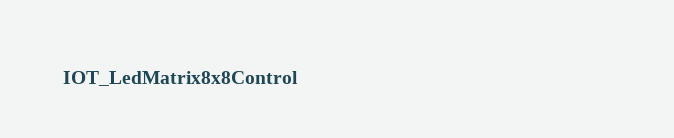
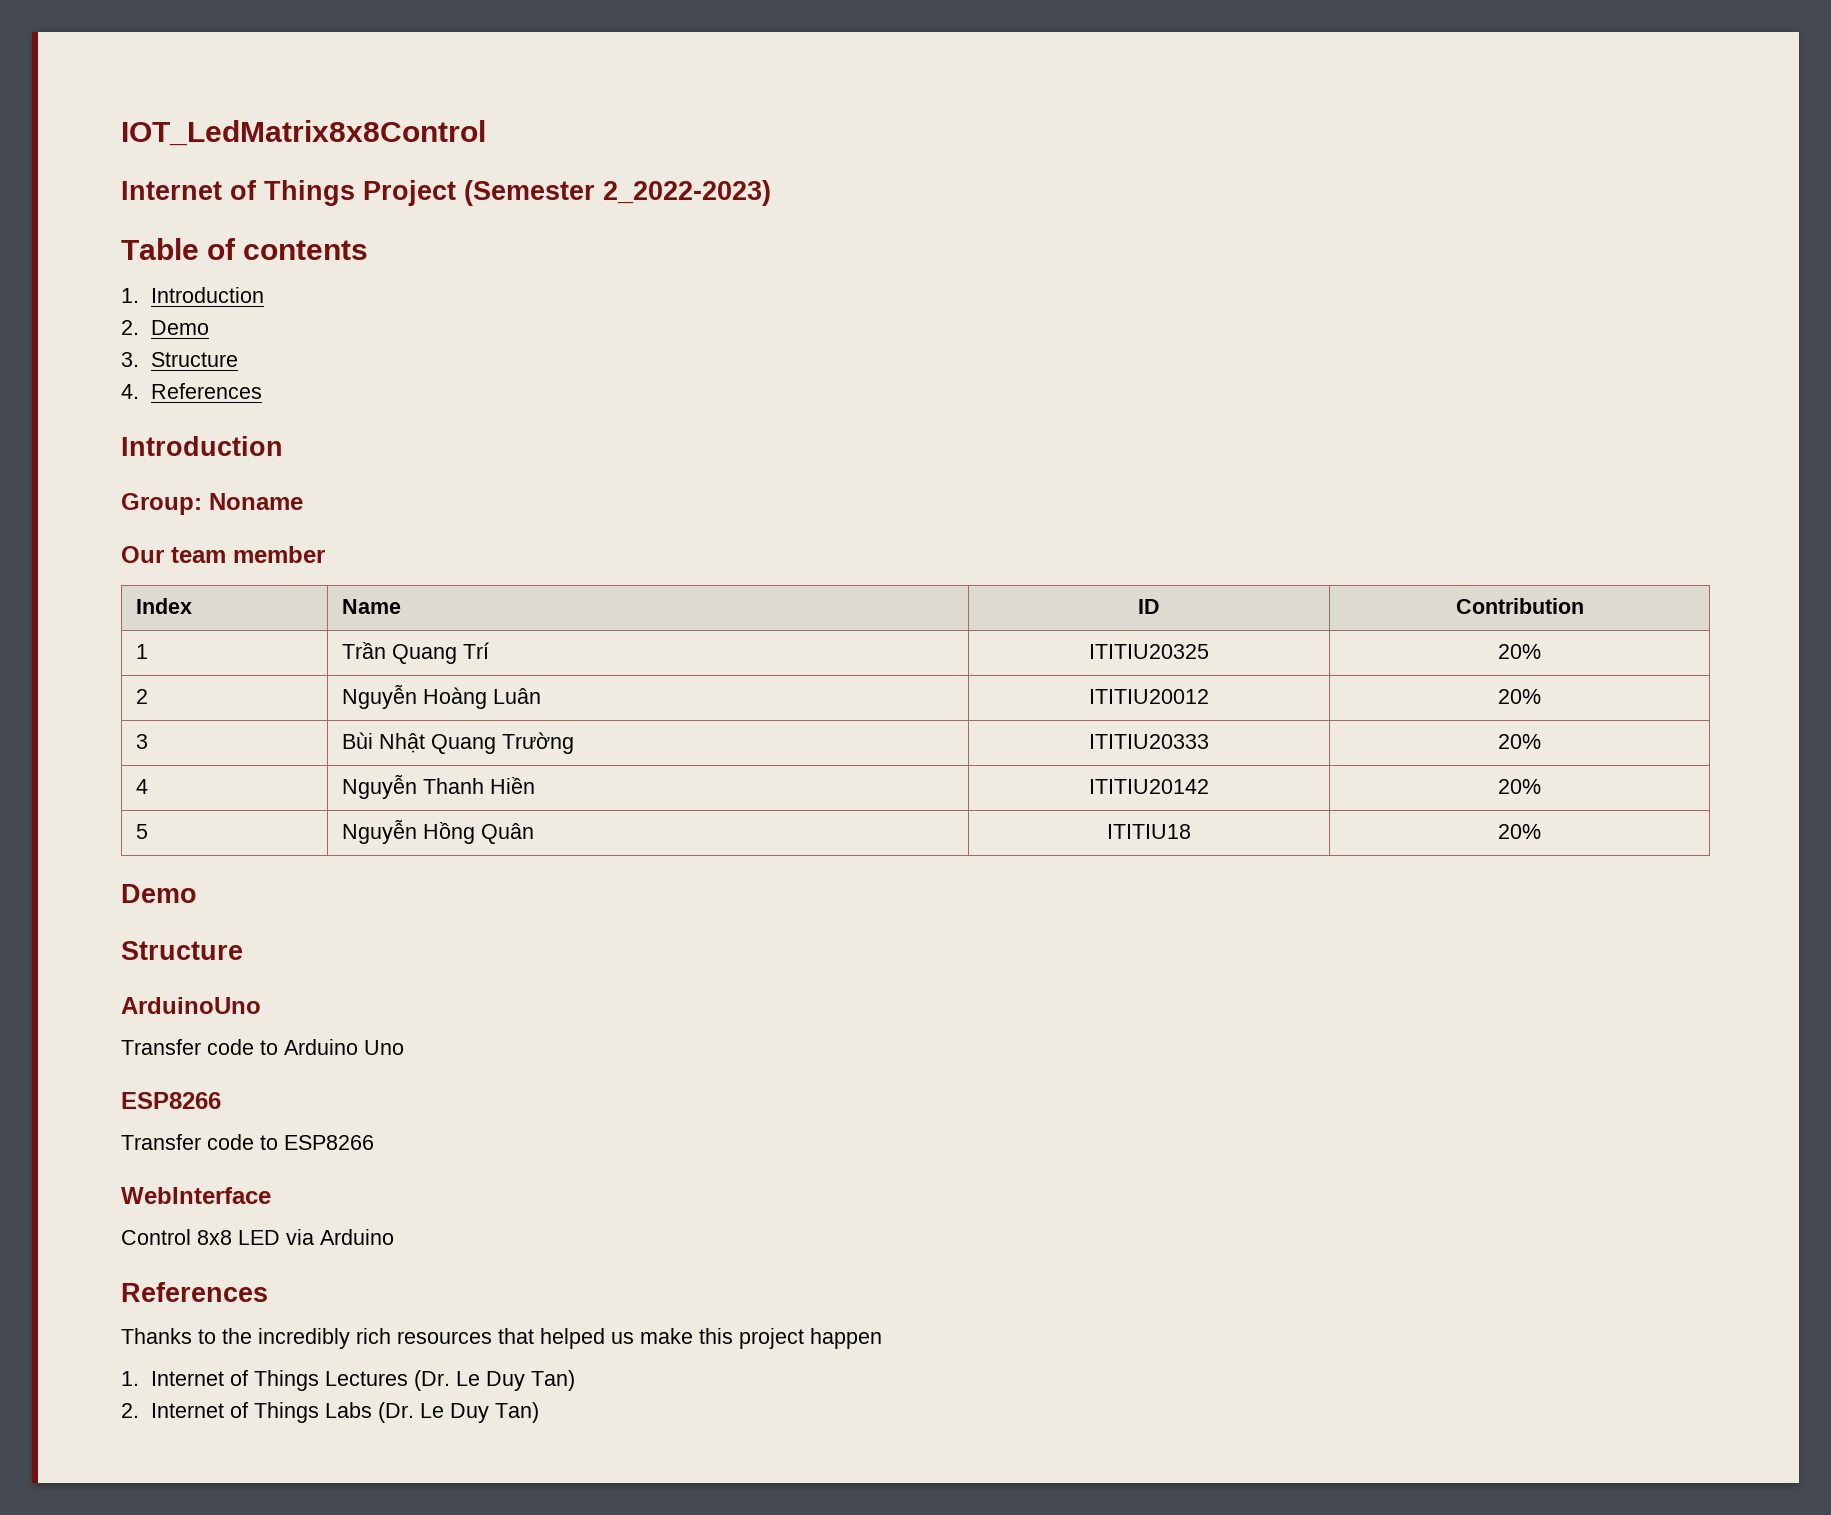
+ Internet of Things Project (Semester 2_2022-2023)
+ Table of contents
+ 1. Introduction
+ 2. Demo
+ 3. Structure
+ 4. References
+ Introduction
+ Group: Noname
+ Our team member
+ Index | Name | ID | Contribution
+ 1 | Trần Quang Trí | ITITIU20325 | 20%
+ 2 | Nguyễn Hoàng Luân | ITITIU20012 | 20%
+ 3 | Bùi Nhật Quang Trường | ITITIU20333 | 20%
+ 4 | Nguyễn Thanh Hiền | ITITIU20142 | 20%
+ 5 | Nguyễn Hồng Quân | ITITIU18 | 20%
+ Demo
+ Structure
+ ArduinoUno
+ Transfer code to Arduino Uno
+ ESP8266
+ Transfer code to ESP8266
+ WebInterface
+ Control 8x8 LED via Arduino
+ References
+ Thanks to the incredibly rich resources that helped us make this project happen
+ 1. Internet of Things Lectures (Dr. Le Duy Tan)
+ 2. Internet of Things Labs (Dr. Le Duy Tan)

